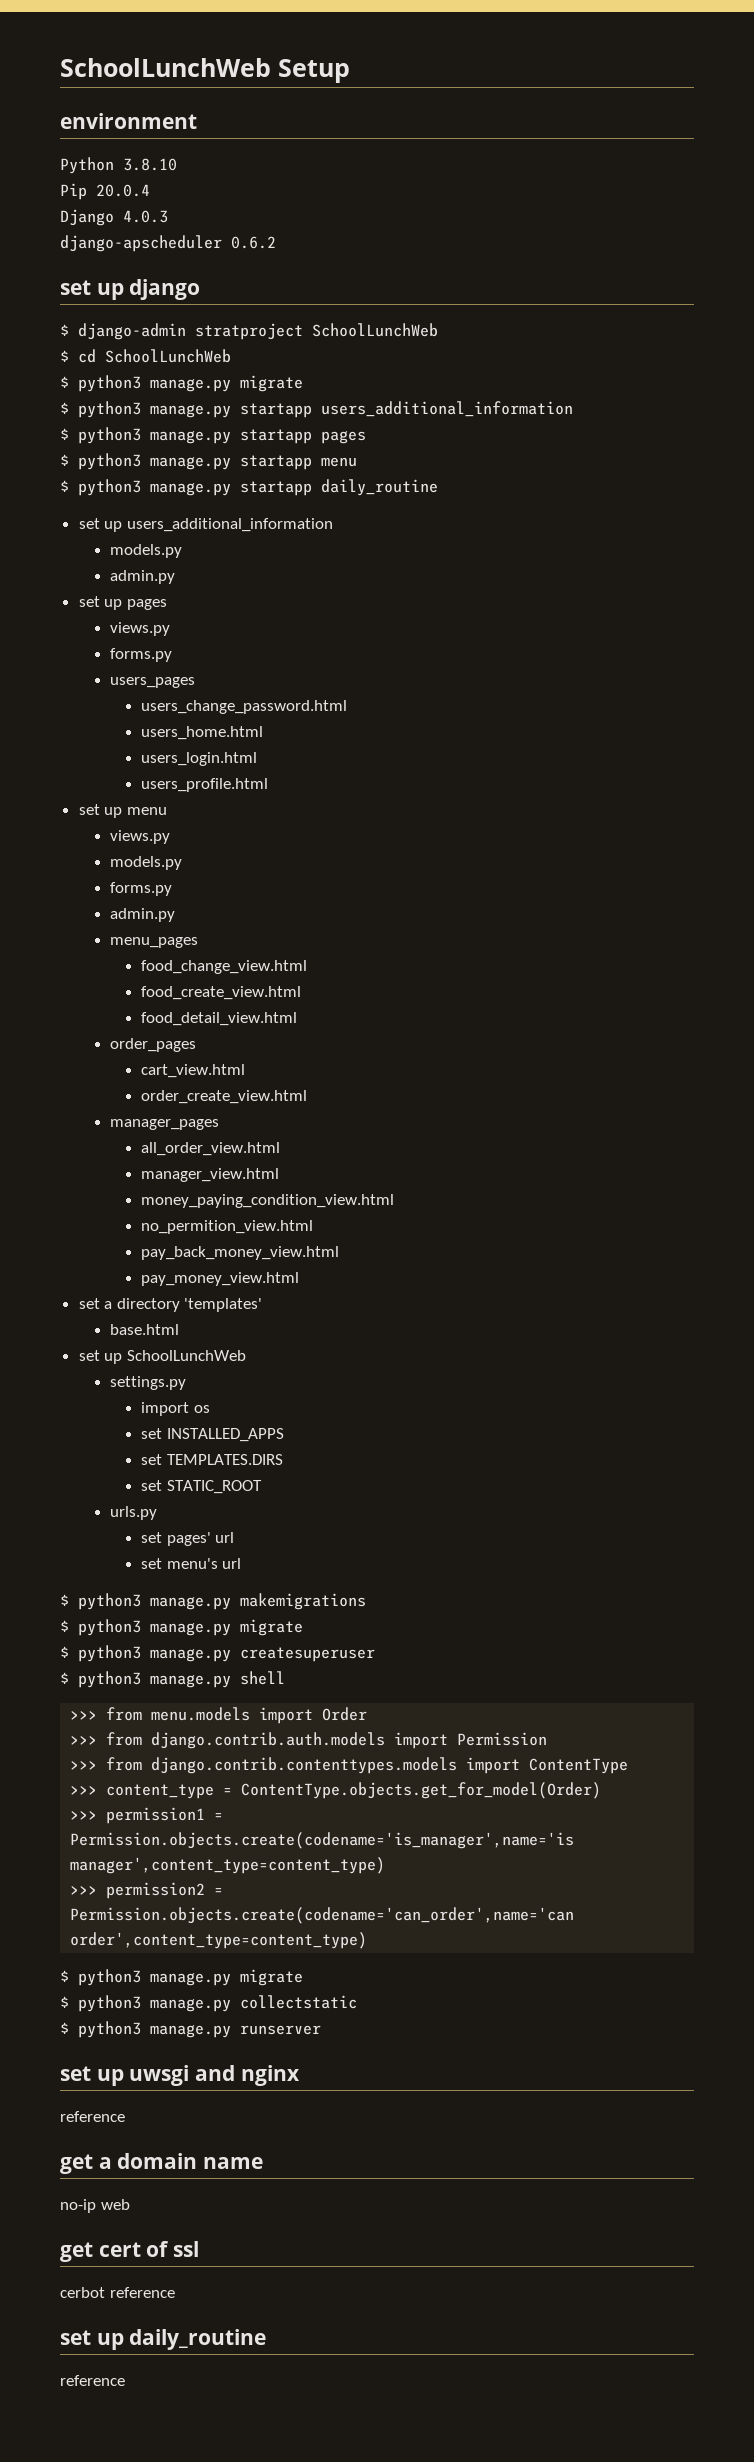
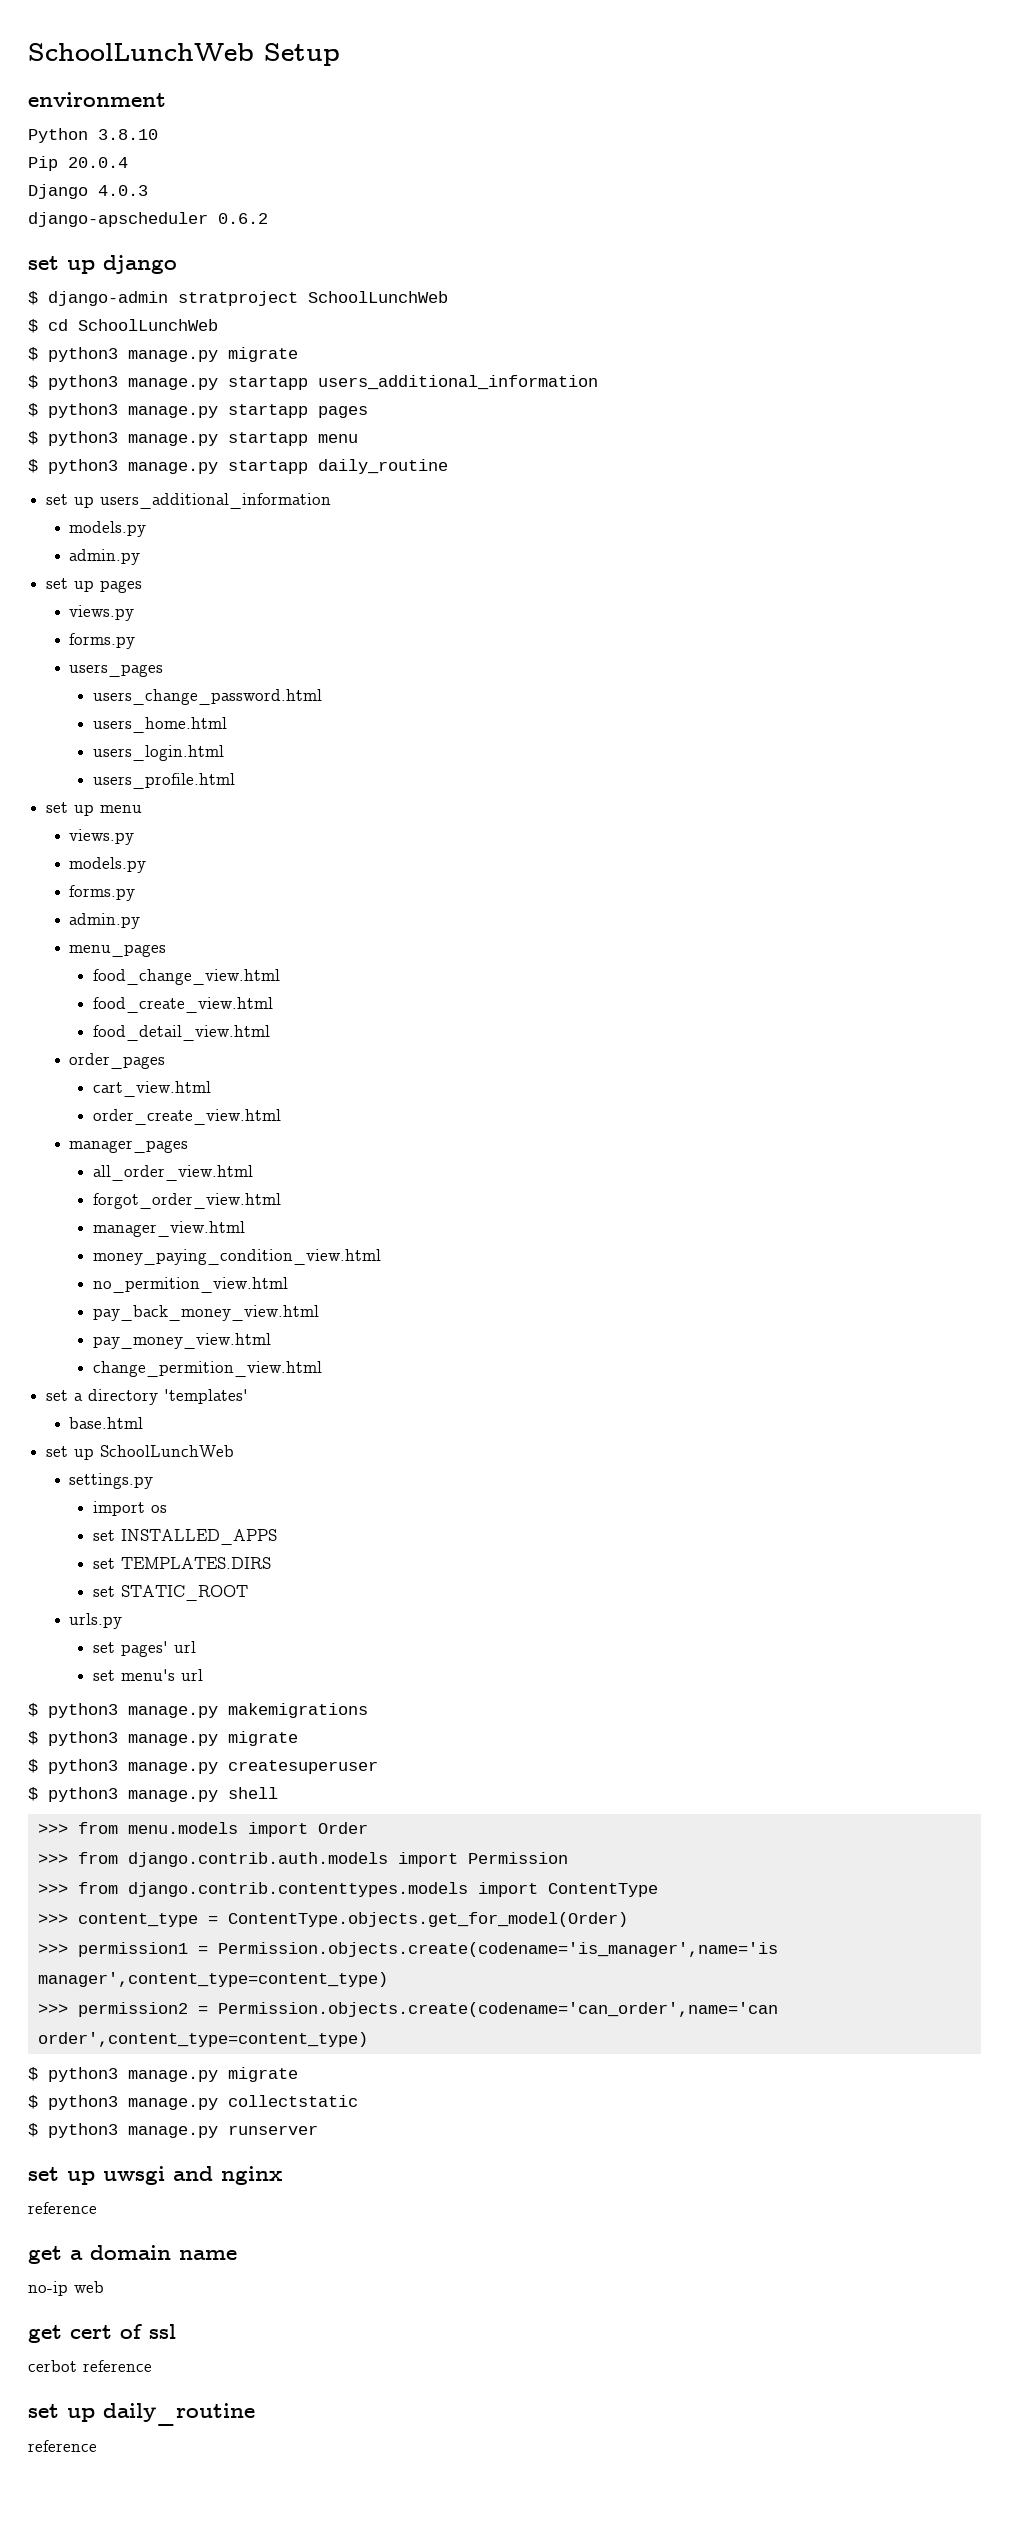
+ forgot_order_view.html
+ change_permition_view.html

